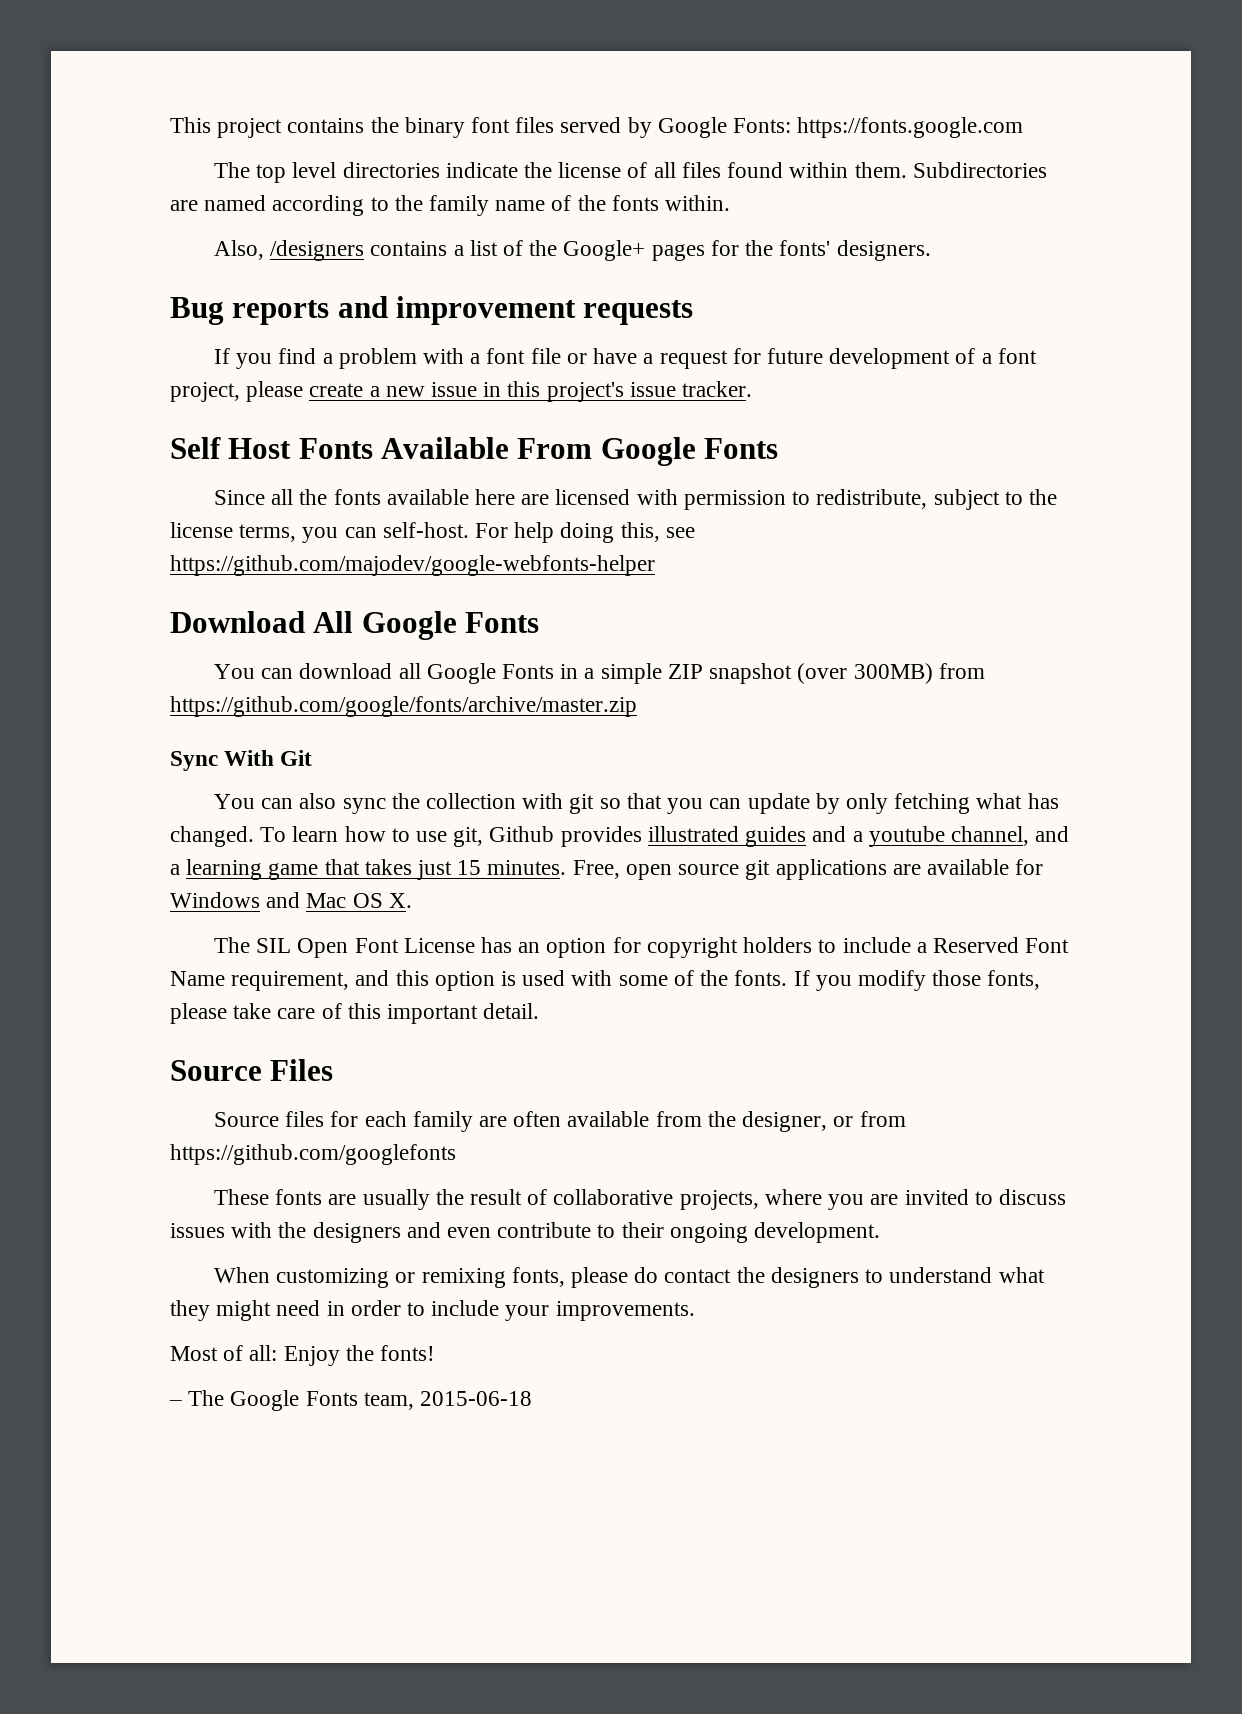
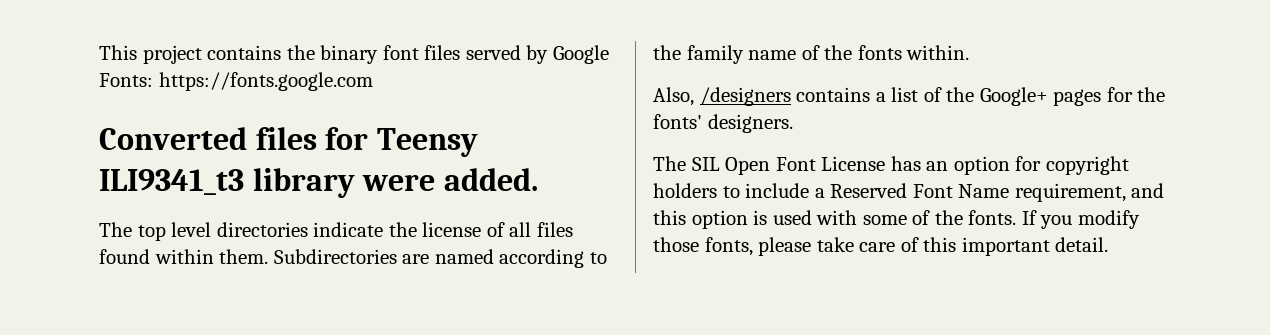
+ Converted files for Teensy ILI9341_t3 library were added.
- Bug reports and improvement requests
- If you find a problem with a font file or have a request for future development of a font project, please create a new issue in this project's issue tracker.
- Self Host Fonts Available From Google Fonts
- Since all the fonts available here are licensed with permission to redistribute, subject to the license terms, you can self-host. For help doing this, see https://github.com/majodev/google-webfonts-helper
- Download All Google Fonts
- You can download all Google Fonts in a simple ZIP snapshot (over 300MB) from https://github.com/google/fonts/archive/master.zip
- Sync With Git
- You can also sync the collection with git so that you can update by only fetching what has changed. To learn how to use git, Github provides illustrated guides and a youtube channel, and a learning game that takes just 15 minutes. Free, open source git applications are available for Windows and Mac OS X.
- Source Files
- Source files for each family are often available from the designer, or from https://github.com/googlefonts
- These fonts are usually the result of collaborative projects, where you are invited to discuss issues with the designers and even contribute to their ongoing development.
- When customizing or remixing fonts, please do contact the designers to understand what they might need in order to include your improvements.
- Most of all: Enjoy the fonts!
- – The Google Fonts team, 2015-06-18

